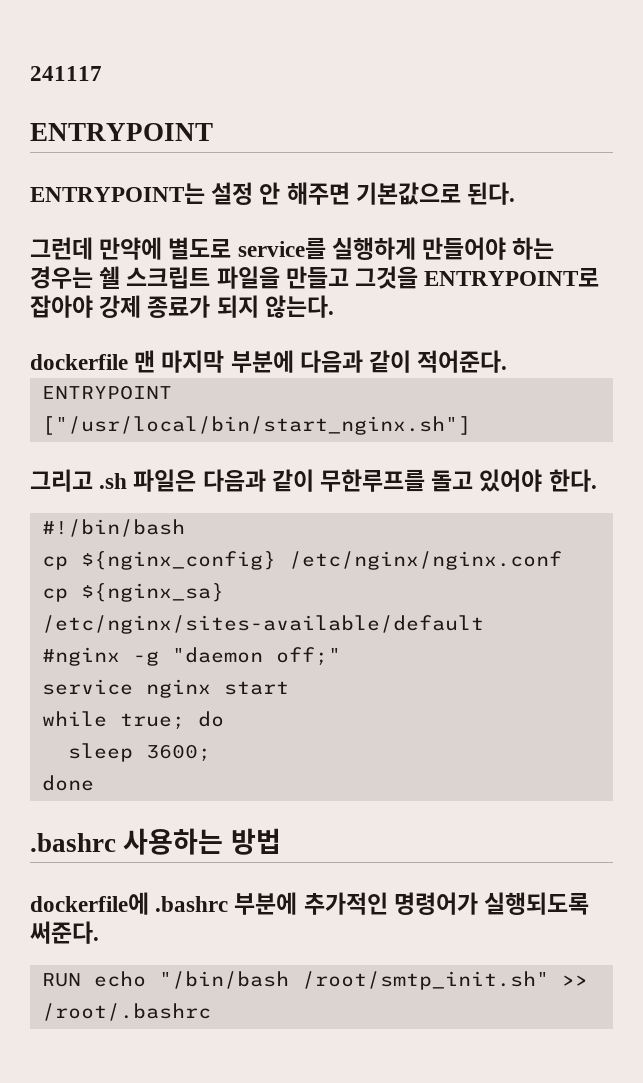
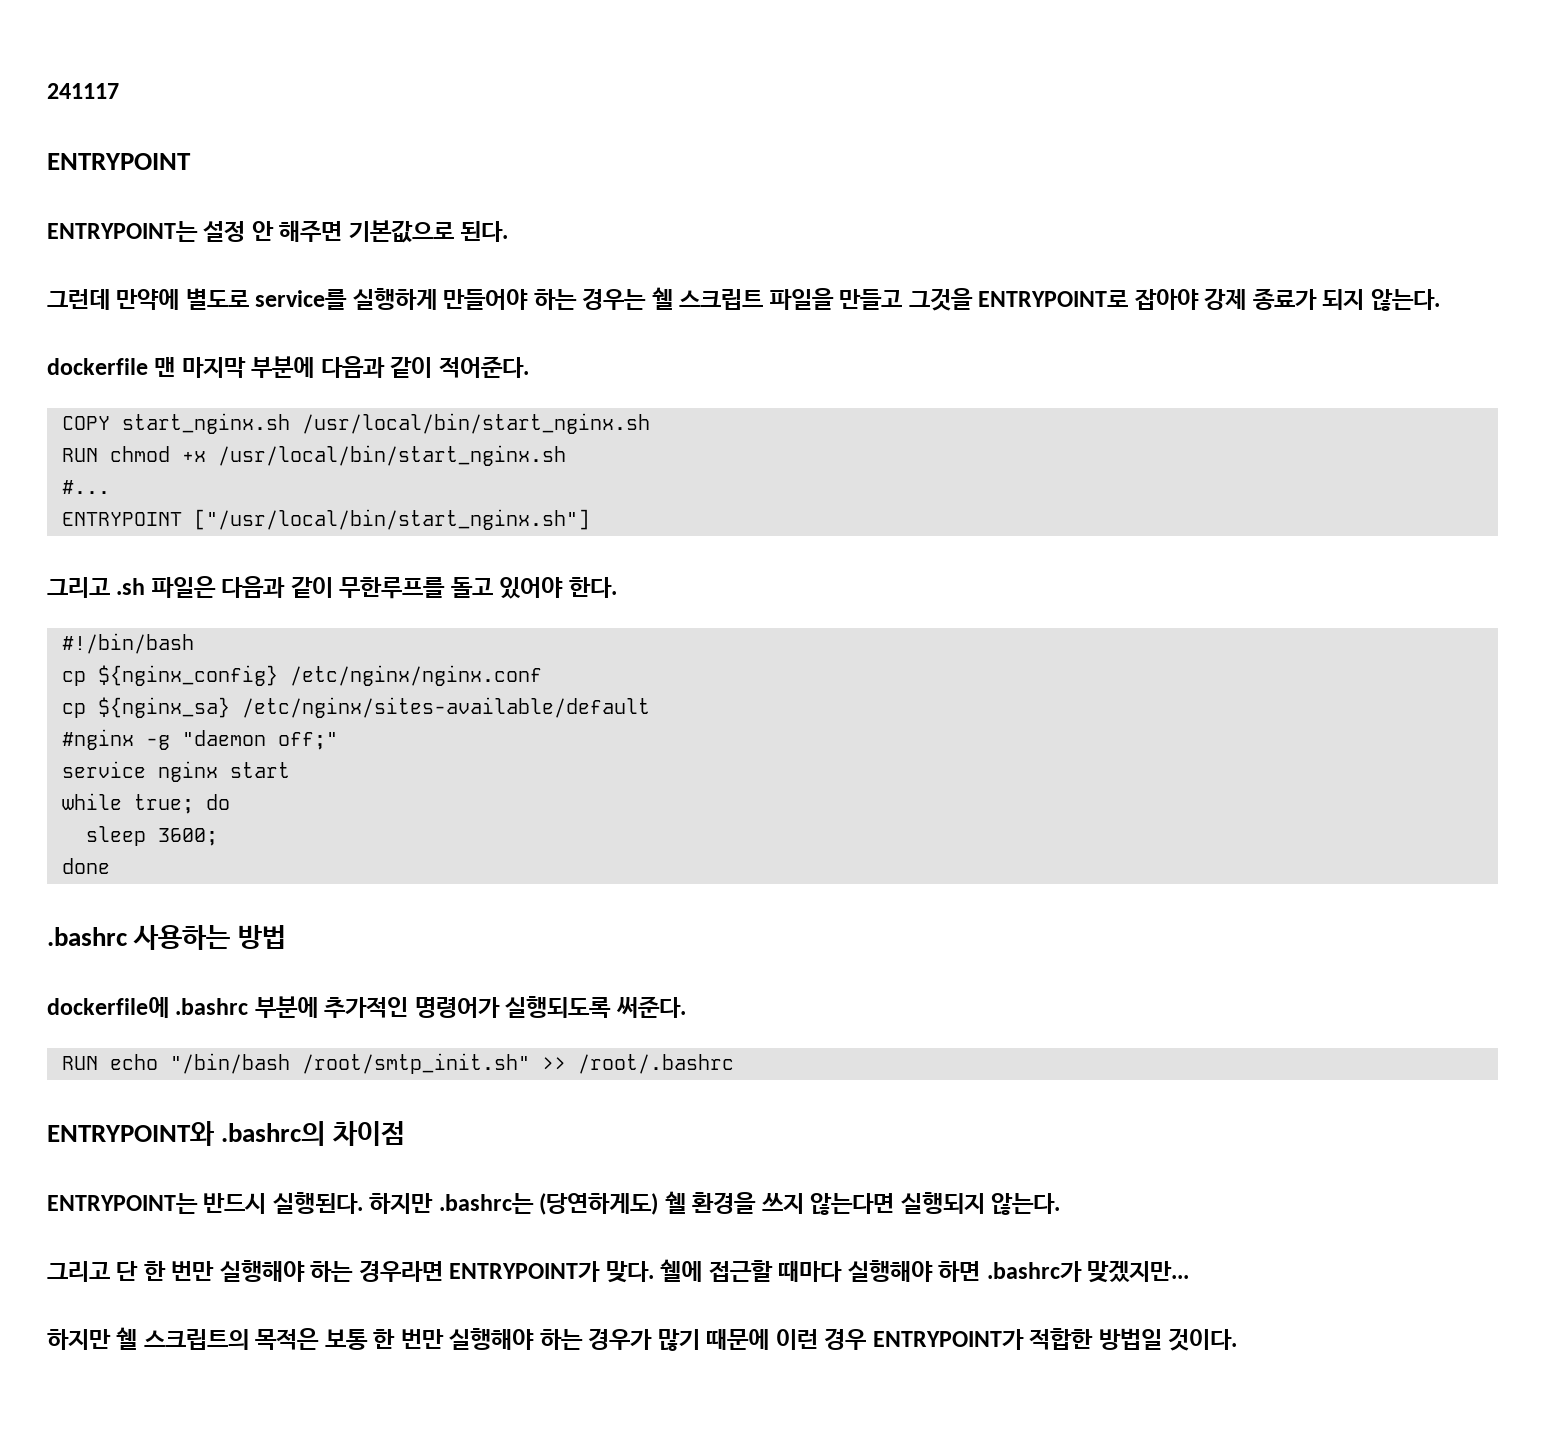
+ COPY start_nginx.sh /usr/local/bin/start_nginx.sh
+ RUN chmod +x /usr/local/bin/start_nginx.sh
+ #...
+ ENTRYPOINT와 .bashrc의 차이점
+ ENTRYPOINT는 반드시 실행된다. 하지만 .bashrc는 (당연하게도) 쉘 환경을 쓰지 않는다면 실행되지 않는다.
+ 그리고 단 한 번만 실행해야 하는 경우라면 ENTRYPOINT가 맞다. 쉘에 접근할 때마다 실행해야 하면 .bashrc가 맞겠지만...
+ 하지만 쉘 스크립트의 목적은 보통 한 번만 실행해야 하는 경우가 많기 때문에 이런 경우 ENTRYPOINT가 적합한 방법일 것이다.

